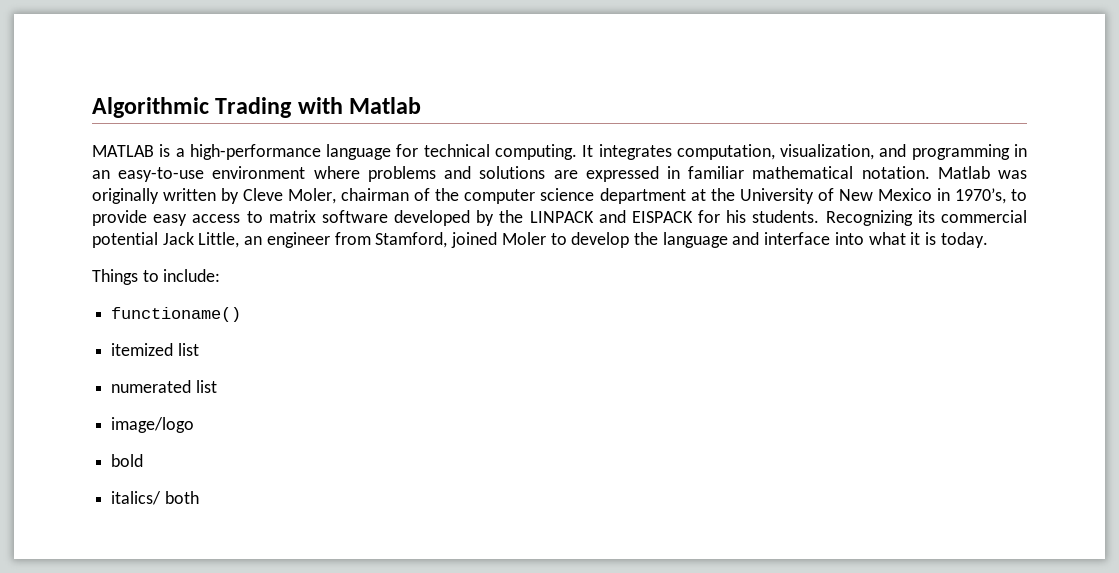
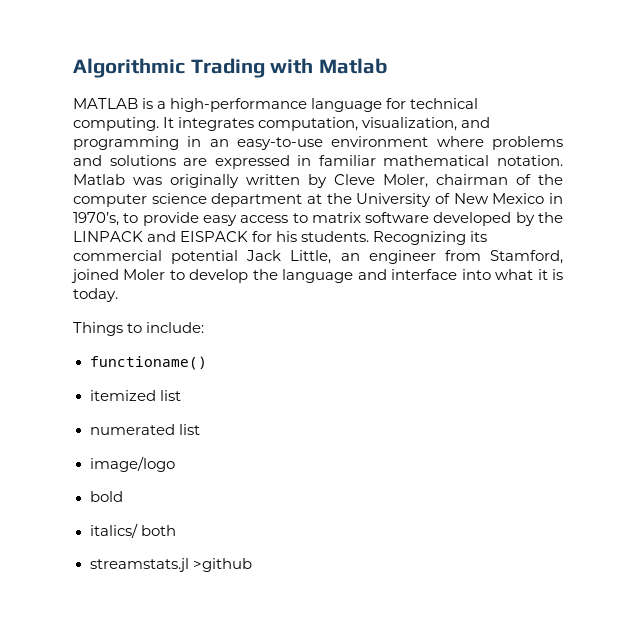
+ streamstats.jl >github

